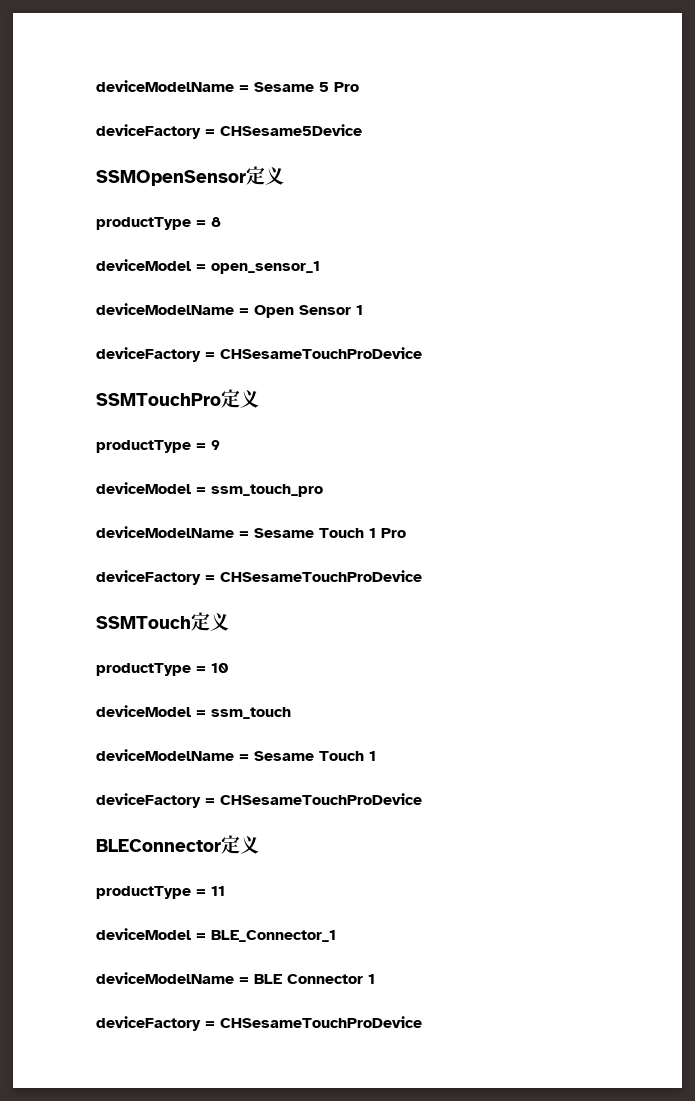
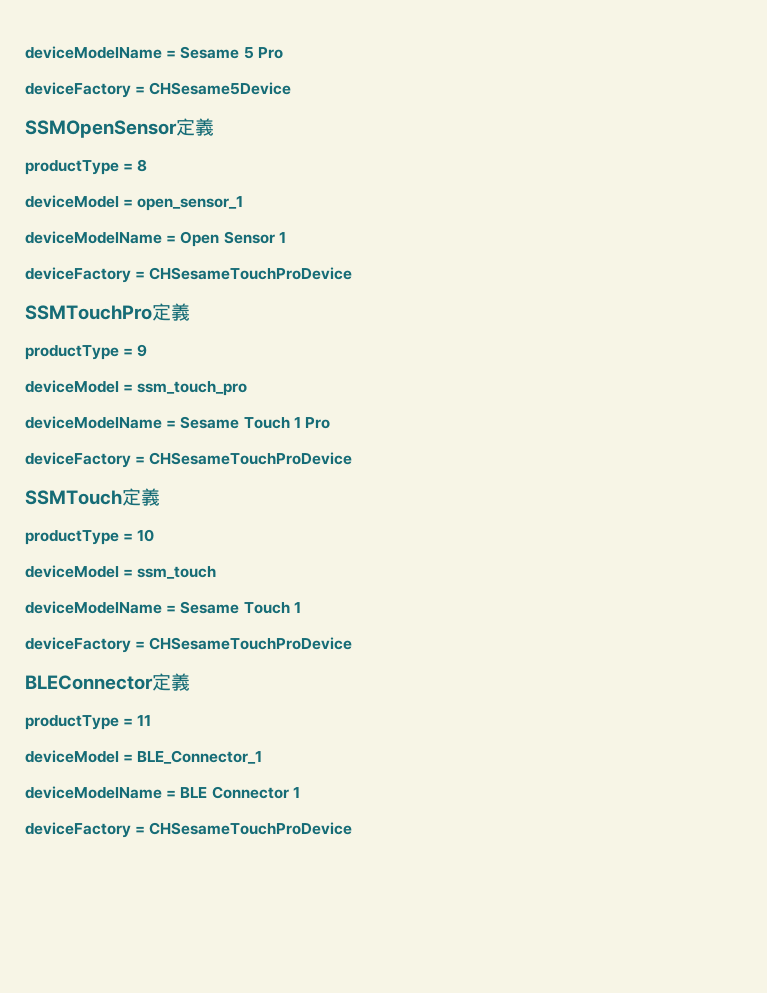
- SSMOpenSensor定义
+ SSMOpenSensor定義
- SSMTouchPro定义
+ SSMTouchPro定義
- SSMTouch定义
+ SSMTouch定義
- BLEConnector定义
+ BLEConnector定義

